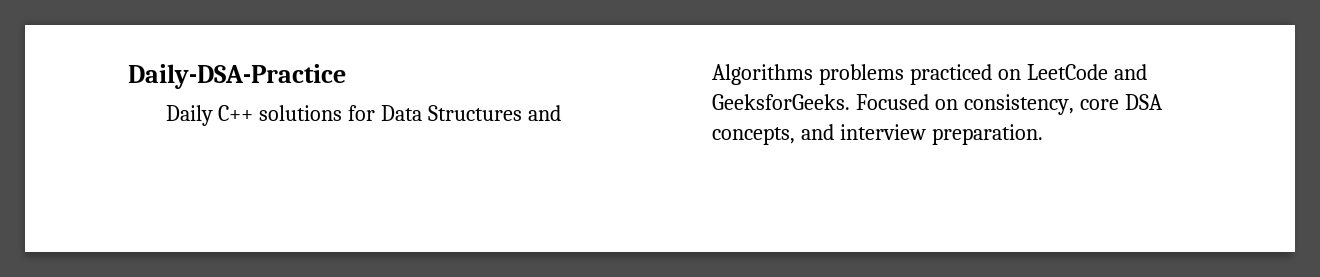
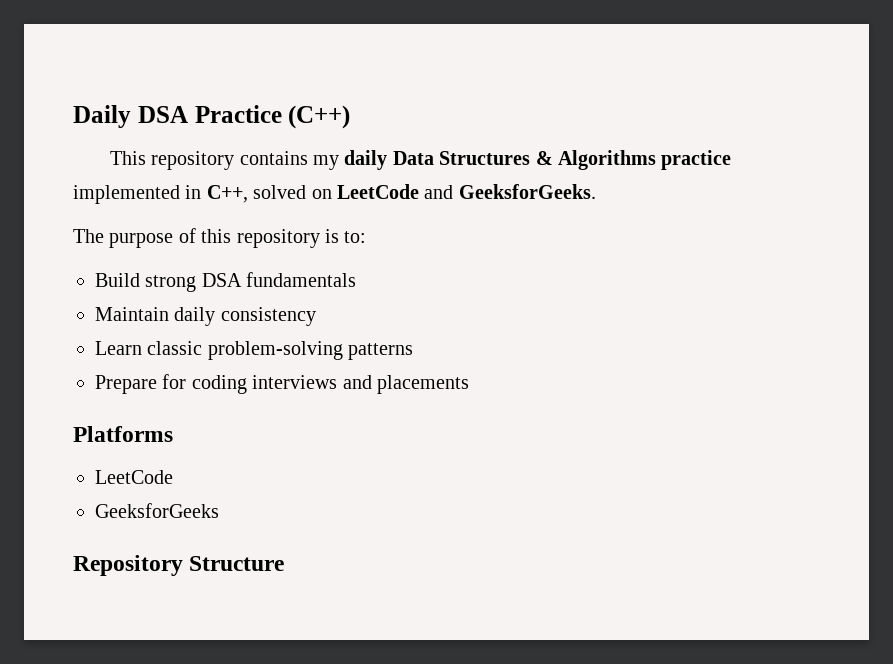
- Daily-DSA-Practice
- Daily C++ solutions for Data Structures and Algorithms problems practiced on LeetCode and GeeksforGeeks. Focused on consistency, core DSA concepts, and interview preparation.
+ Daily DSA Practice (C++)
+ This repository contains my daily Data Structures & Algorithms practice implemented in C++, solved on LeetCode and GeeksforGeeks.
+ The purpose of this repository is to:
+ Build strong DSA fundamentals
+ Maintain daily consistency
+ Learn classic problem-solving patterns
+ Prepare for coding interviews and placements
+ Platforms
+ LeetCode
+ GeeksforGeeks
+ Repository Structure

